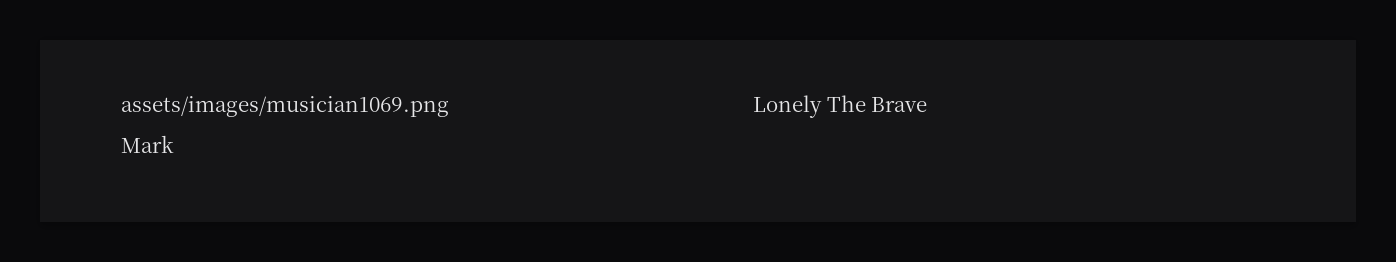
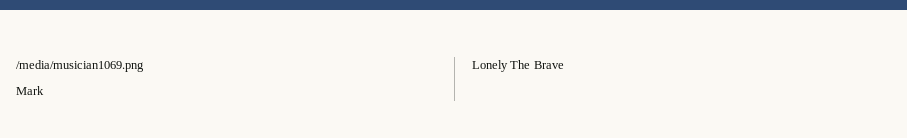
- assets/images/musician1069.png
+ /media/musician1069.png

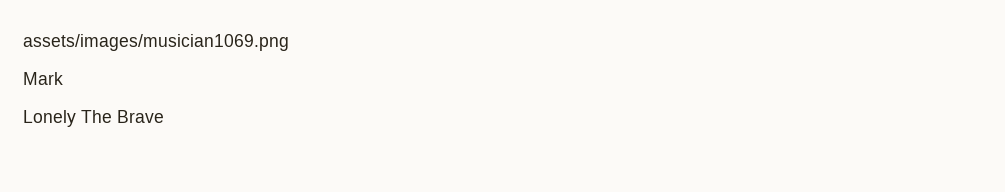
- /media/musician1069.png
+ assets/images/musician1069.png

